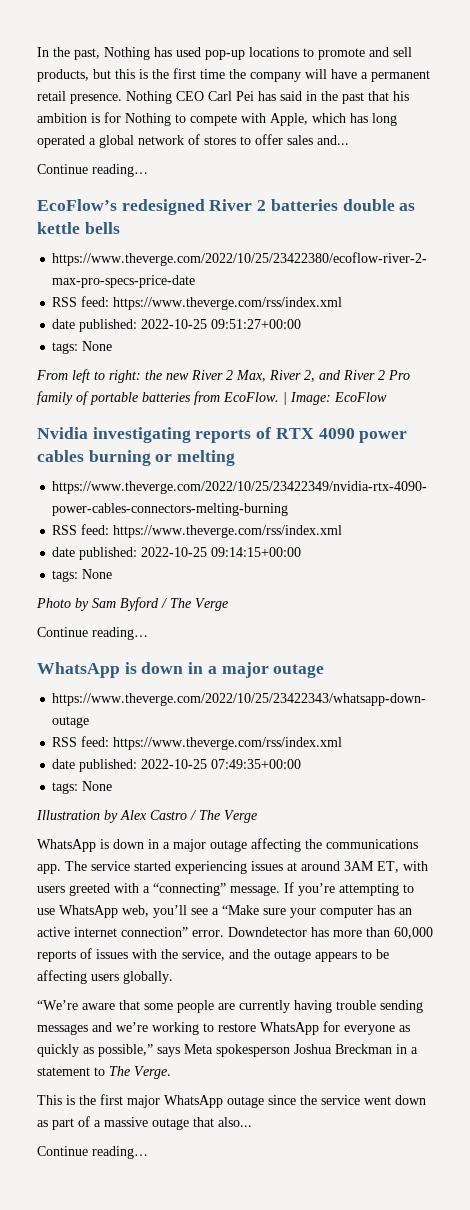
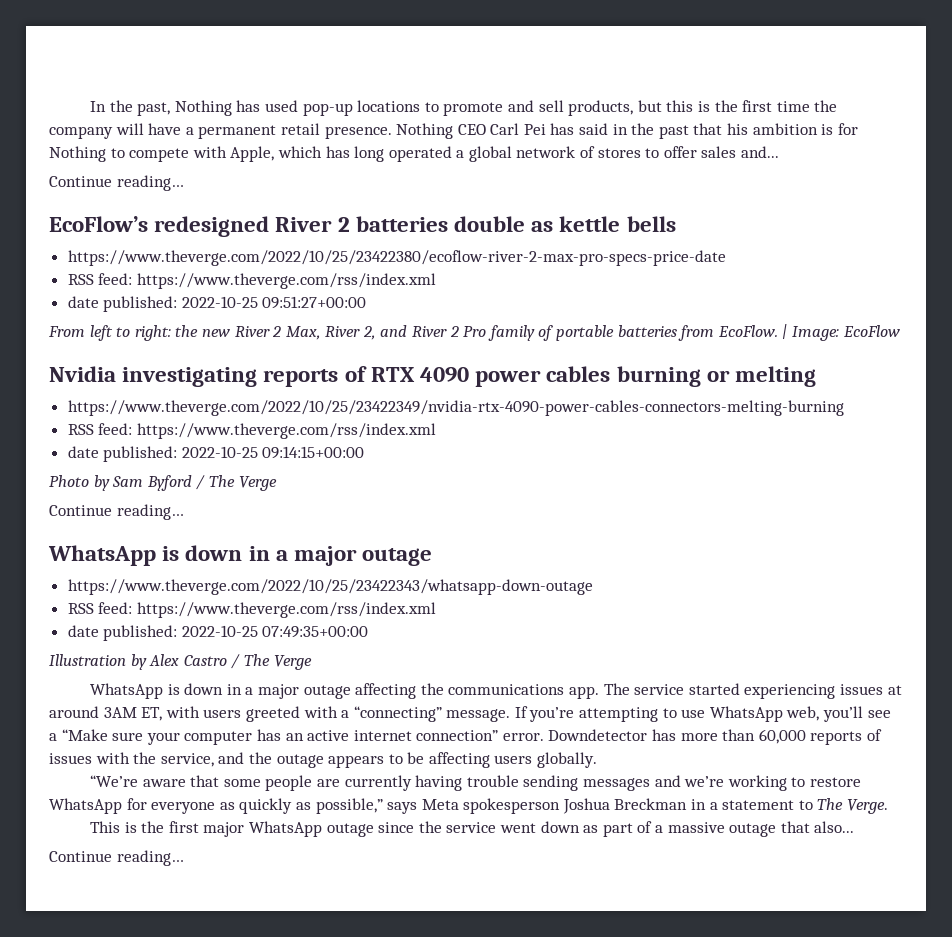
  date published: 2022-10-25 09:51:27+00:00
- tags: None
  date published: 2022-10-25 09:14:15+00:00
- tags: None
  date published: 2022-10-25 07:49:35+00:00
- tags: None

